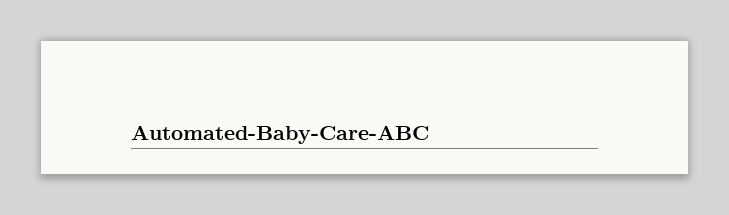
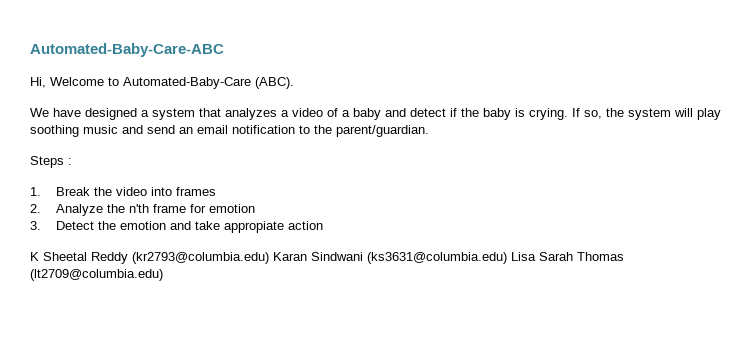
+ Hi, Welcome to Automated-Baby-Care (ABC).
+ We have designed a system that analyzes a video of a baby and detect if the baby is crying. If so, the system will play soothing music and send an email notification to the parent/guardian.
+ Steps :
+ 1. Break the video into frames
+ 2. Analyze the n'th frame for emotion
+ 3. Detect the emotion and take appropiate action
+ K Sheetal Reddy (kr2793@columbia.edu) Karan Sindwani (ks3631@columbia.edu) Lisa Sarah Thomas (lt2709@columbia.edu)

